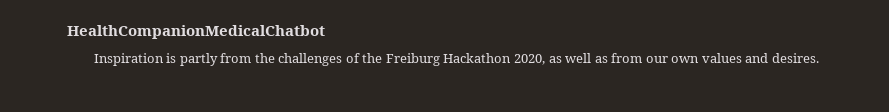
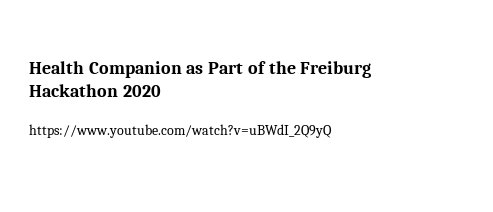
- HealthCompanionMedicalChatbot
- Inspiration is partly from the challenges of the Freiburg Hackathon 2020, as well as from our own values and desires.
+ Health Companion as Part of the Freiburg Hackathon 2020
+ https://www.youtube.com/watch?v=uBWdI_2Q9yQ

